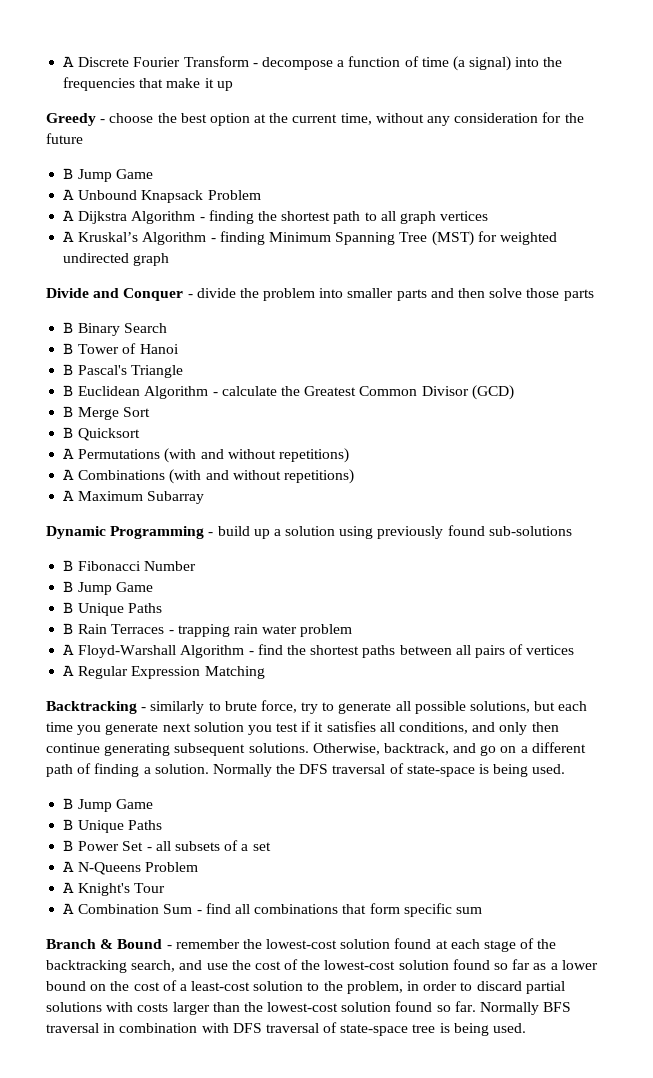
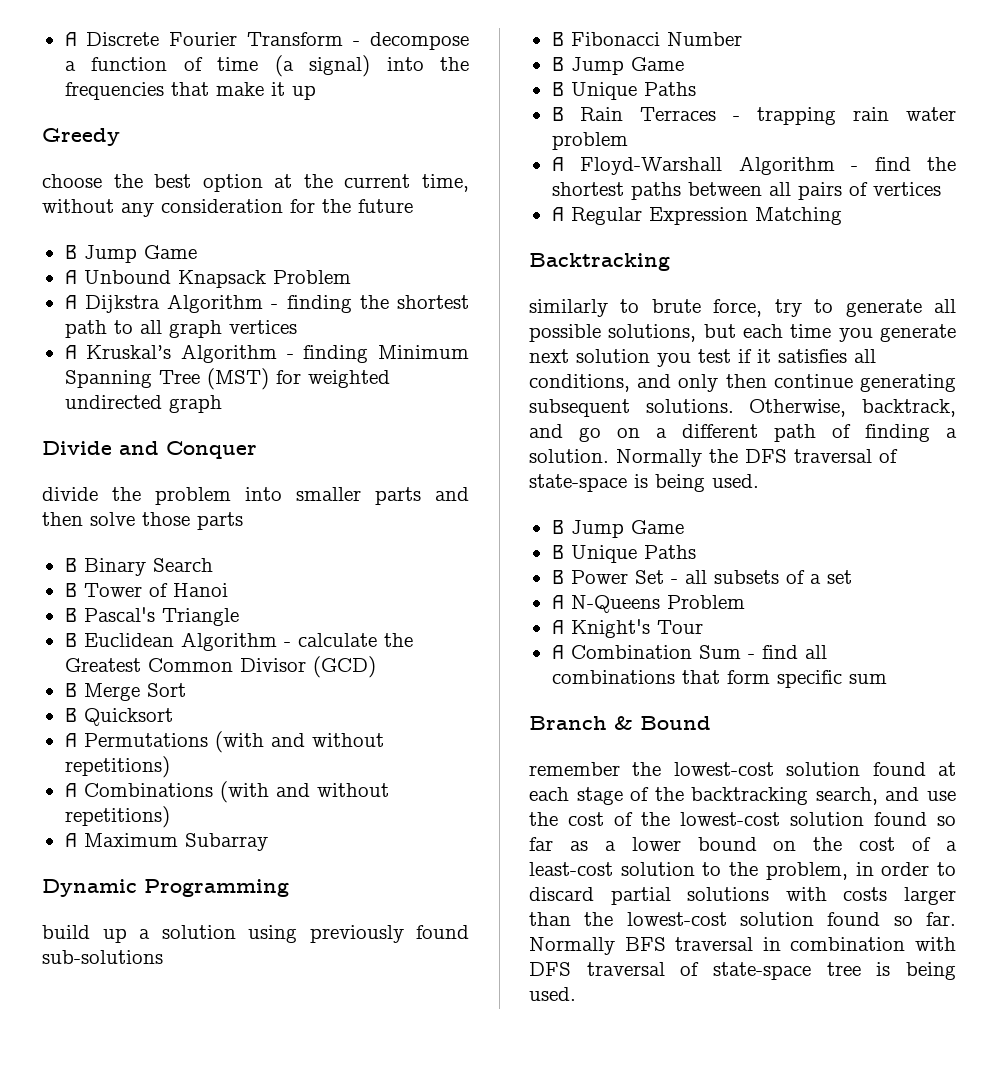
- Greedy - choose the best option at the current time, without any consideration for the future
+ Greedy
+ choose the best option at the current time, without any consideration for the future
- Divide and Conquer - divide the problem into smaller parts and then solve those parts
+ Divide and Conquer
+ divide the problem into smaller parts and then solve those parts
- Dynamic Programming - build up a solution using previously found sub-solutions
+ Dynamic Programming
+ build up a solution using previously found sub-solutions
- Backtracking - similarly to brute force, try to generate all possible solutions, but each time you generate next solution you test if it satisfies all conditions, and only then continue generating subsequent solutions.
+ Backtracking
+ similarly to brute force, try to generate all possible solutions, but each time you generate next solution you test if it satisfies all conditions, and only then continue generating subsequent solutions.
- Branch & Bound - remember the lowest-cost solution found at each stage of the backtracking search, and use the cost of the lowest-cost solution found so far as a lower bound on the cost of a least-cost solution to the problem, in order to discard partial solutions with costs larger than the lowest-cost solution found so far.
+ Branch & Bound
+ remember the lowest-cost solution found at each stage of the backtracking search, and use the cost of the lowest-cost solution found so far as a lower bound on the cost of a least-cost solution to the problem, in order to discard partial solutions with costs larger than the lowest-cost solution found so far.

